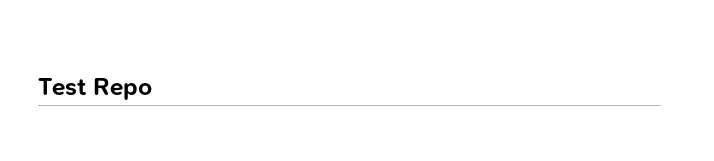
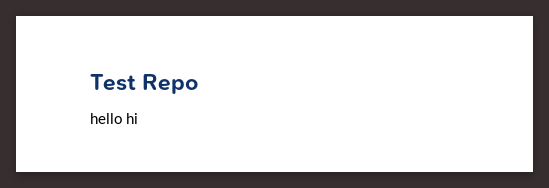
+ hello hi

